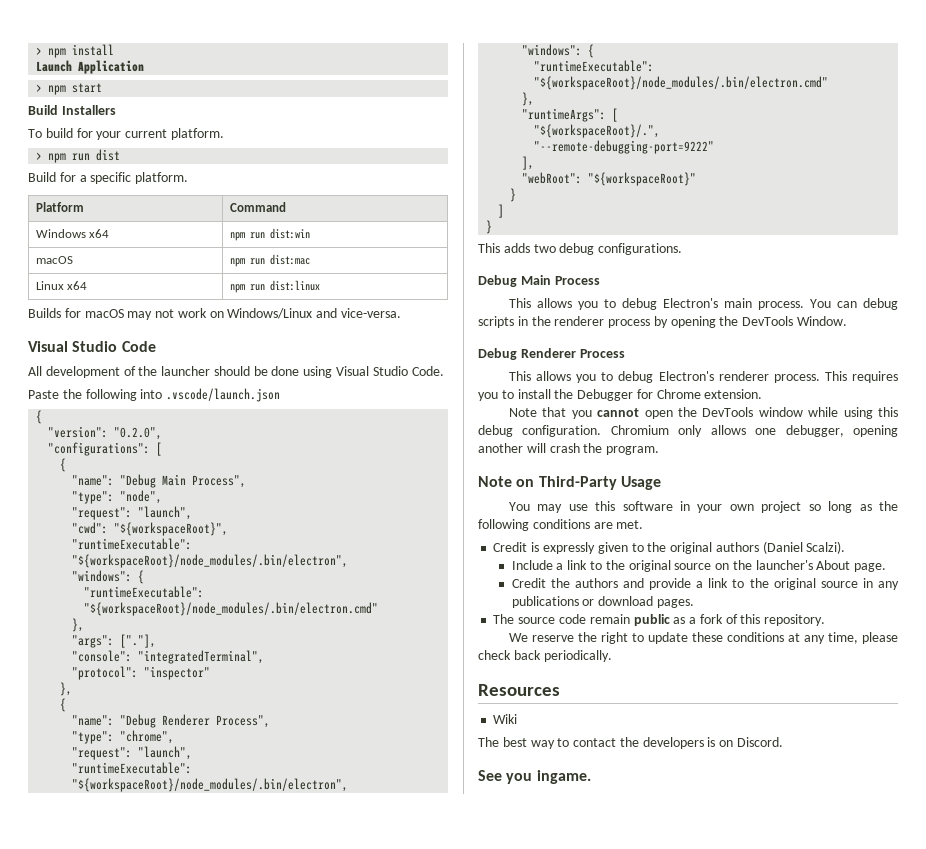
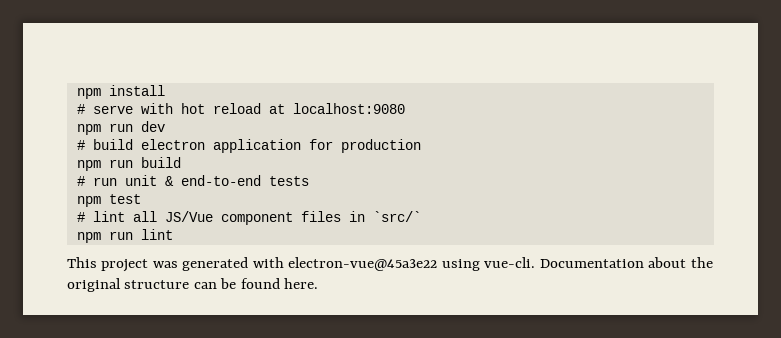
- > npm install
+ npm install
- Launch Application
- > npm start
- Build Installers
- To build for your current platform.
- > npm run dist
- Build for a specific platform.
- Platform | Command
- Windows x64 | npm run dist:win
- macOS | npm run dist:mac
- Linux x64 | npm run dist:linux
- Builds for macOS may not work on Windows/Linux and vice-versa.
- Visual Studio Code
- All development of the launcher should be done using Visual Studio Code.
- Paste the following into .vscode/launch.json
- {
- "version": "0.2.0",
- "configurations": [
- {
- "name": "Debug Main Process",
- "type": "node",
- "request": "launch",
- "cwd": "${workspaceRoot}",
- "runtimeExecutable": "${workspaceRoot}/node_modules/.bin/electron",
- "windows": {
- "runtimeExecutable": "${workspaceRoot}/node_modules/.bin/electron.cmd"
- },
- "args": ["."],
- "console": "integratedTerminal",
- "protocol": "inspector"
- },
- {
- "name": "Debug Renderer Process",
- "type": "chrome",
- "request": "launch",
- "runtimeExecutable": "${workspaceRoot}/node_modules/.bin/electron",
- "windows": {
- "runtimeExecutable": "${workspaceRoot}/node_modules/.bin/electron.cmd"
- },
- "runtimeArgs": [
- "${workspaceRoot}/.",
- "--remote-debugging-port=9222"
- ],
- "webRoot": "${workspaceRoot}"
- }
- ]
- }
- This adds two debug configurations.
- Debug Main Process
- This allows you to debug Electron's main process. You can debug scripts in the renderer process by opening the DevTools Window.
- Debug Renderer Process
- This allows you to debug Electron's renderer process. This requires you to install the Debugger for Chrome extension.
- Note that you cannot open the DevTools window while using this debug configuration. Chromium only allows one debugger, opening another will crash the program.
- Note on Third-Party Usage
- You may use this software in your own project so long as the following conditions are met.
- Credit is expressly given to the original authors (Daniel Scalzi).
- Include a link to the original source on the launcher's About page.
- Credit the authors and provide a link to the original source in any publications or download pages.
- The source code remain public as a fork of this repository.
- We reserve the right to update these conditions at any time, please check back periodically.
- Resources
- Wiki
- The best way to contact the developers is on Discord.
- See you ingame.
+ # serve with hot reload at localhost:9080
+ npm run dev
+ # build electron application for production
+ npm run build
+ # run unit & end-to-end tests
+ npm test
+ # lint all JS/Vue component files in `src/`
+ npm run lint
+ This project was generated with electron-vue@45a3e22 using vue-cli. Documentation about the original structure can be found here.

